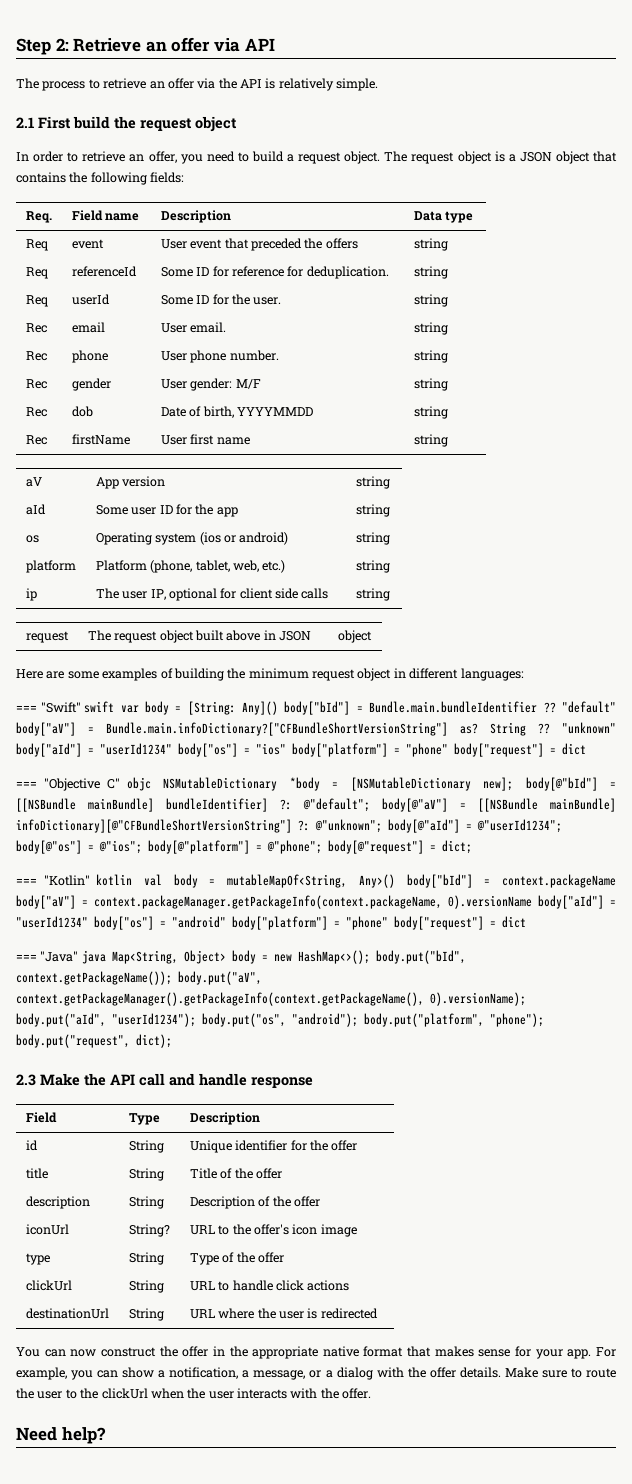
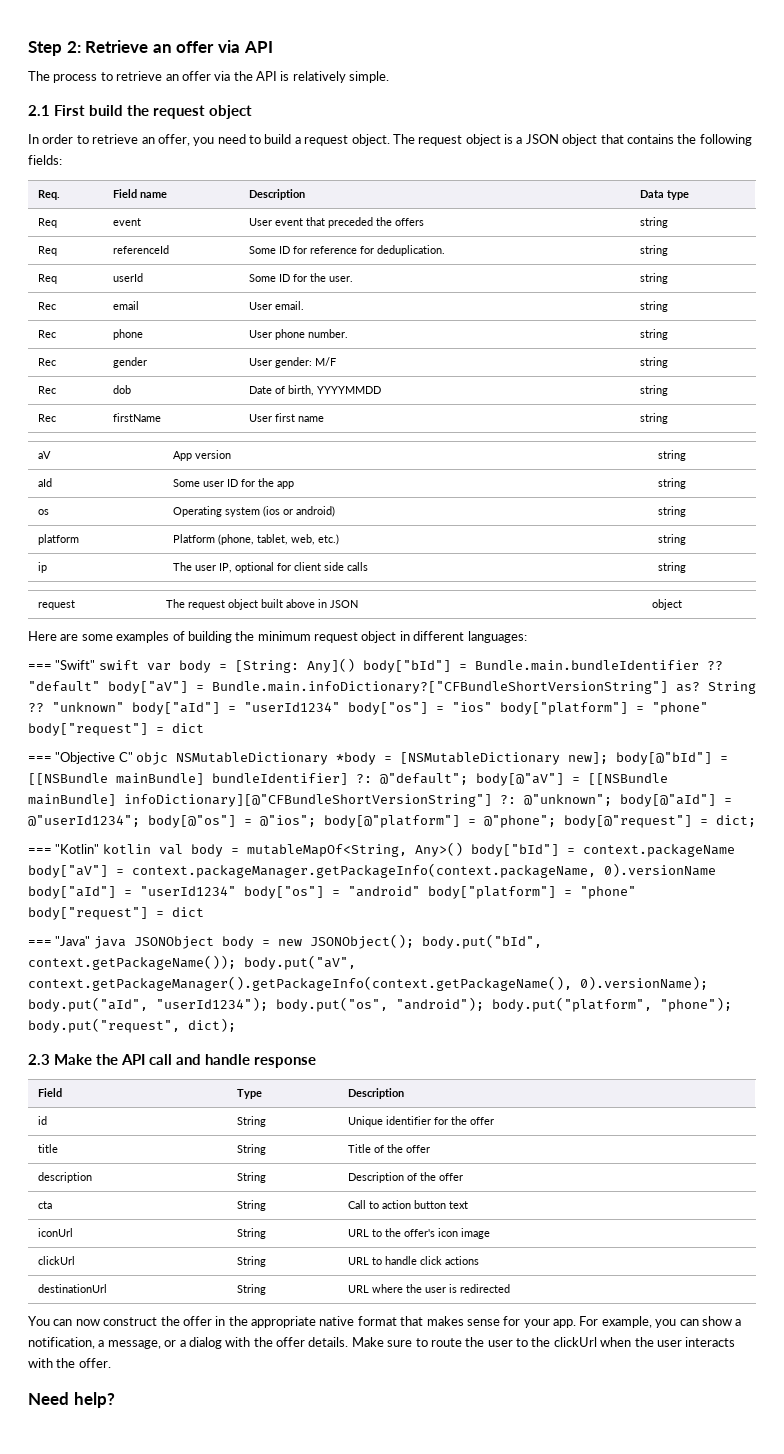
- === "Java" java Map<String, Object> body = new HashMap<>(); body.put("bId", context.getPackageName()); body.put("aV", context.getPackageManager().getPackageInfo(context.getPackageName(), 0).versionName); body.put("aId", "userId1234"); body.put("os", "android"); body.put("platform", "phone"); body.put("request", dict);
+ === "Java" java JSONObject body = new JSONObject(); body.put("bId", context.getPackageName()); body.put("aV", context.getPackageManager().getPackageInfo(context.getPackageName(), 0).versionName); body.put("aId", "userId1234"); body.put("os", "android"); body.put("platform", "phone"); body.put("request", dict);
+ cta | String | Call to action button text
- iconUrl | String? | URL to the offer's icon image
+ iconUrl | String | URL to the offer's icon image
- type | String | Type of the offer

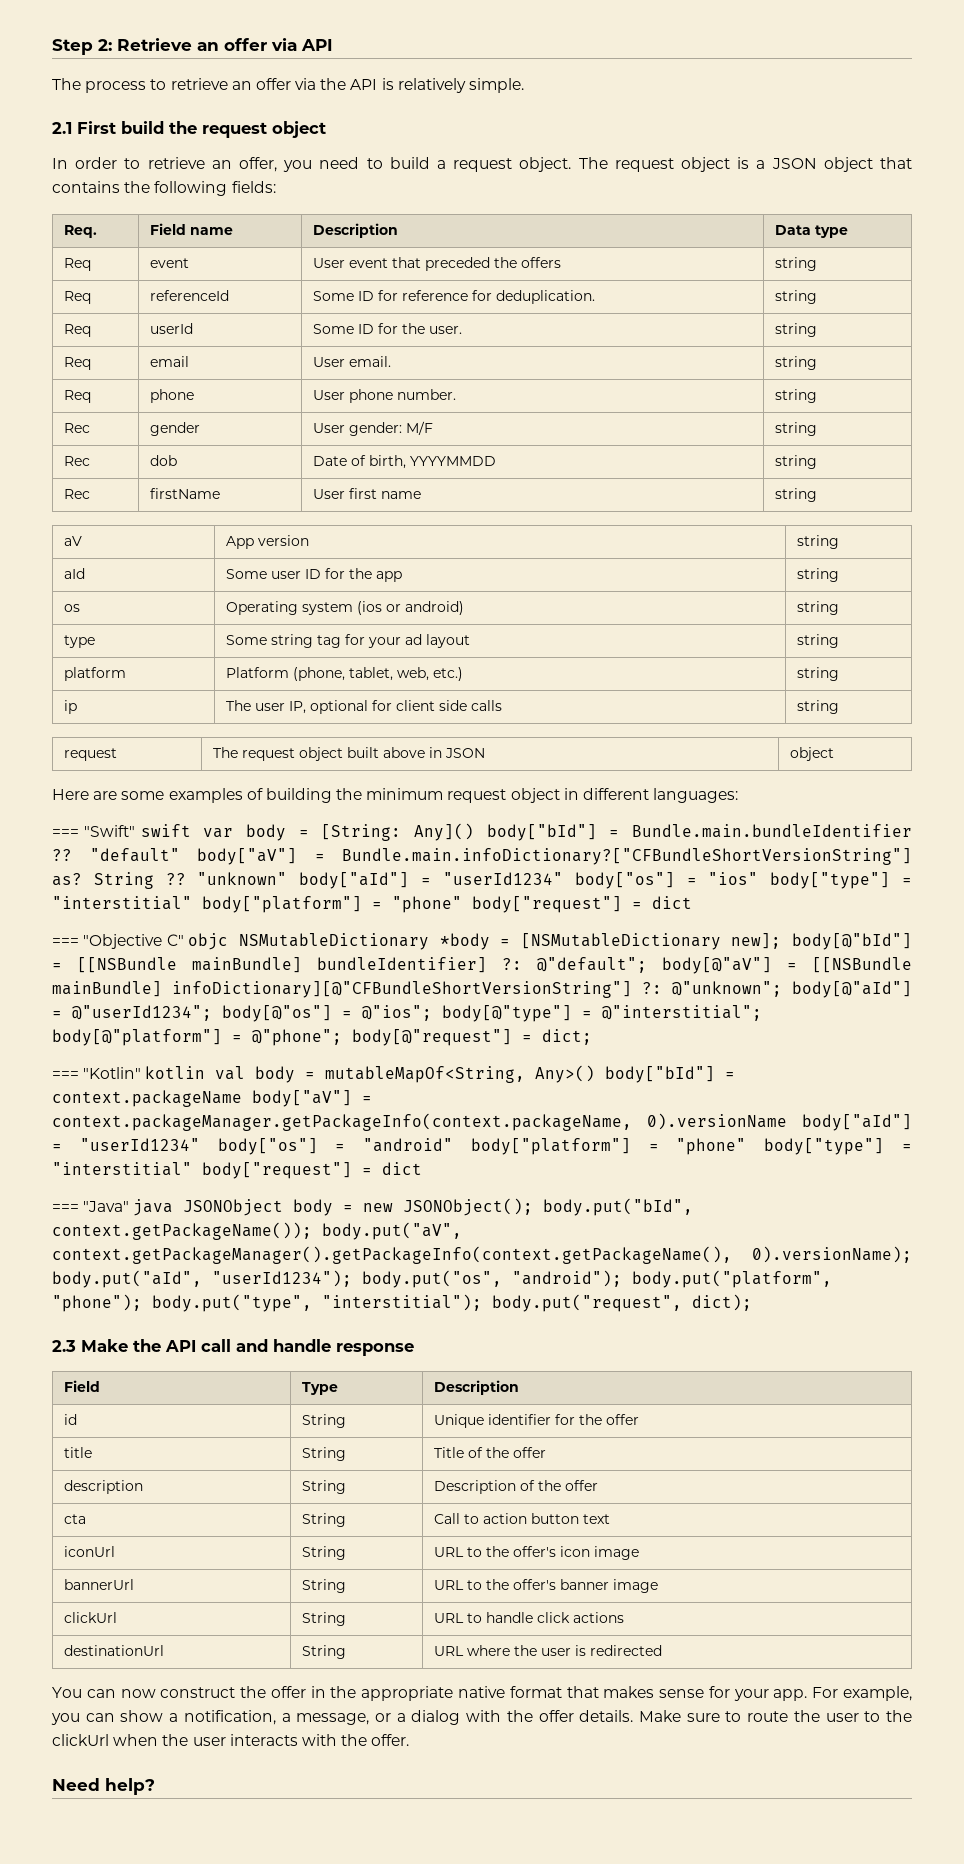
- Rec | email | User email. | string
+ Req | email | User email. | string
- Rec | phone | User phone number. | string
+ Req | phone | User phone number. | string
+ type | Some string tag for your ad layout | string
- "unknown" body["aId"] = "userId1234" body["os"] = "ios" body["platform"] = "phone" body["request"] = dict
+ "unknown" body["aId"] = "userId1234" body["os"] = "ios" body["type"] = "interstitial" body["platform"] = "phone" body["request"] = dict
- === "Objective C" objc NSMutableDictionary *body = [NSMutableDictionary new]; body[@"bId"] = [[NSBundle mainBundle] bundleIdentifier] ?: @"default"; body[@"aV"] = [[NSBundle mainBundle] infoDictionary][@"CFBundleShortVersionString"] ?: @"unknown"; body[@"aId"] = @"userId1234"; body[@"os"] = @"ios"; body[@"platform"] = @"phone"; body[@"request"] = dict;
+ === "Objective C" objc NSMutableDictionary *body = [NSMutableDictionary new]; body[@"bId"] = [[NSBundle mainBundle] bundleIdentifier] ?: @"default"; body[@"aV"] = [[NSBundle mainBundle] infoDictionary][@"CFBundleShortVersionString"] ?: @"unknown"; body[@"aId"] = @"userId1234"; body[@"os"] = @"ios"; body[@"type"] = @"interstitial"; body[@"platform"] = @"phone"; body[@"request"] = dict;
- === "Kotlin" kotlin val body = mutableMapOf<String, Any>() body["bId"] = context.packageName body["aV"] = context.packageManager.getPackageInfo(context.packageName, 0).versionName body["aId"] = "userId1234" body["os"] = "android" body["platform"] = "phone" body["request"] = dict
+ === "Kotlin" kotlin val body = mutableMapOf<String, Any>() body["bId"] = context.packageName body["aV"] = context.packageManager.getPackageInfo(context.packageName, 0).versionName body["aId"] = "userId1234" body["os"] = "android" body["platform"] = "phone" body["type"] = "interstitial" body["request"] = dict
- === "Java" java JSONObject body = new JSONObject(); body.put("bId", context.getPackageName()); body.put("aV", context.getPackageManager().getPackageInfo(context.getPackageName(), 0).versionName); body.put("aId", "userId1234"); body.put("os", "android"); body.put("platform", "phone"); body.put("request", dict);
+ === "Java" java JSONObject body = new JSONObject(); body.put("bId", context.getPackageName()); body.put("aV", context.getPackageManager().getPackageInfo(context.getPackageName(), 0).versionName); body.put("aId", "userId1234"); body.put("os", "android"); body.put("platform", "phone"); body.put("type", "interstitial"); body.put("request", dict);
+ bannerUrl | String | URL to the offer's banner image

